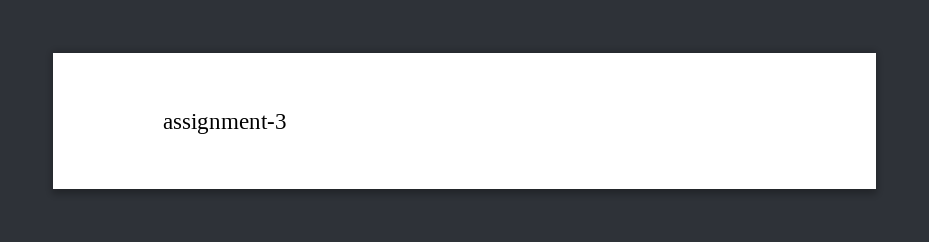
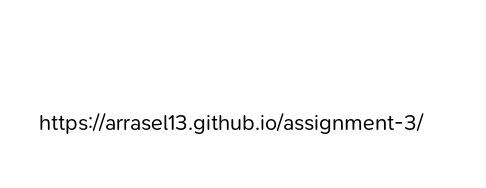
- assignment-3
+ https://arrasel13.github.io/assignment-3/

